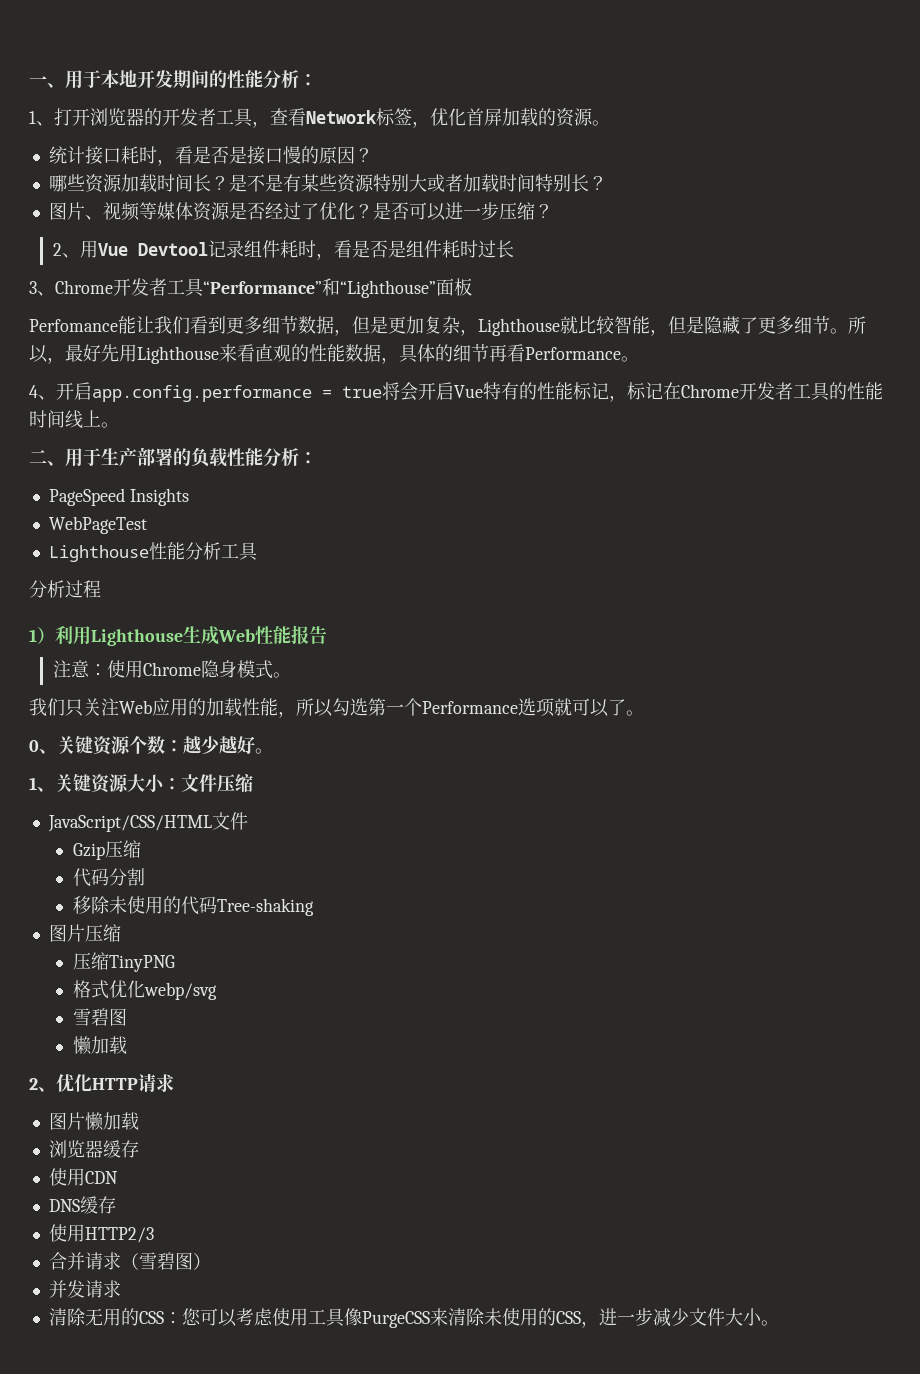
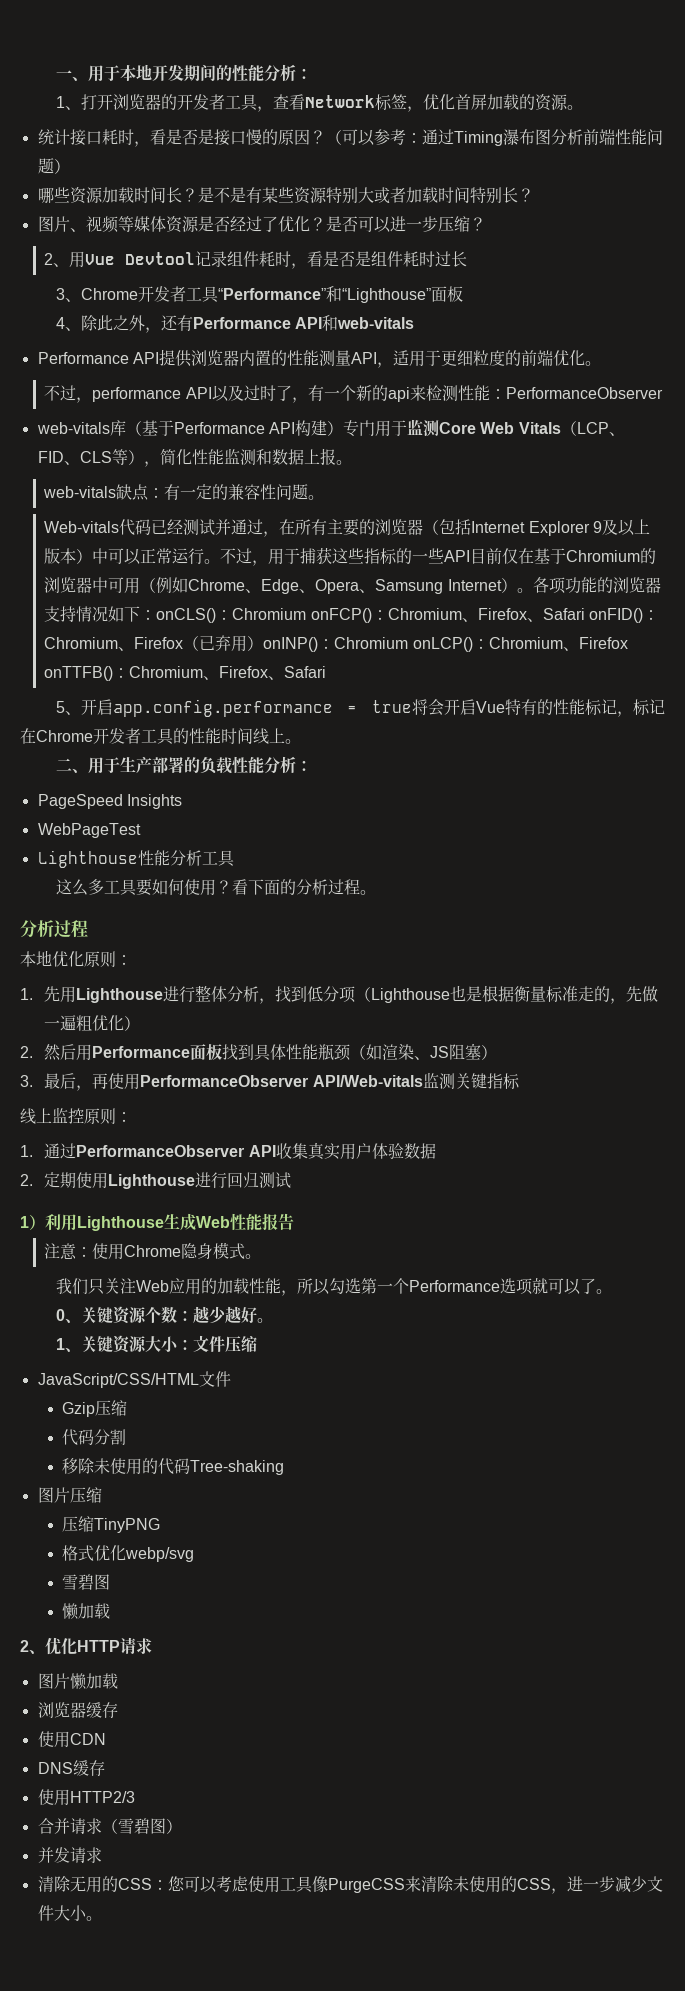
+ （可以参考：通过Timing瀑布图分析前端性能问题）
- Perfomance能让我们看到更多细节数据，但是更加复杂，Lighthouse就比较智能，但是隐藏了更多细节。所以，最好先用Lighthouse来看直观的性能数据，具体的细节再看Performance。
- 4、开启app.config.performance = true将会开启Vue特有的性能标记，标记在Chrome开发者工具的性能时间线上。
+ 4、除此之外，还有Performance API和web-vitals
+ Performance API提供浏览器内置的性能测量API，适用于更细粒度的前端优化。
+ 不过，performance API以及过时了，有一个新的api来检测性能：PerformanceObserver
+ web-vitals库（基于Performance API构建）专门用于监测Core Web Vitals（LCP、FID、CLS等），简化性能监测和数据上报。
+ web-vitals缺点：有一定的兼容性问题。
+ Web-vitals代码已经测试并通过，在所有主要的浏览器（包括Internet Explorer 9及以上版本）中可以正常运行。不过，用于捕获这些指标的一些API目前仅在基于Chromium的浏览器中可用（例如Chrome、Edge、Opera、Samsung Internet）。各项功能的浏览器支持情况如下：onCLS()：Chromium onFCP()：Chromium、Firefox、Safari onFID()：Chromium、Firefox（已弃用）onINP()：Chromium onLCP()：Chromium、Firefox onTTFB()：Chromium、Firefox、Safari
+ 5、开启app.config.performance = true将会开启Vue特有的性能标记，标记在Chrome开发者工具的性能时间线上。
+ 这么多工具要如何使用？看下面的分析过程。
  分析过程
+ 本地优化原则：
+ 1.先用Lighthouse进行整体分析，找到低分项（Lighthouse也是根据衡量标准走的，先做一遍粗优化）
+ 2.然后用Performance面板找到具体性能瓶颈（如渲染、JS阻塞）
+ 3.最后，再使用PerformanceObserver API/Web-vitals监测关键指标
+ 线上监控原则：
+ 1.通过PerformanceObserver API收集真实用户体验数据
+ 2.定期使用Lighthouse进行回归测试

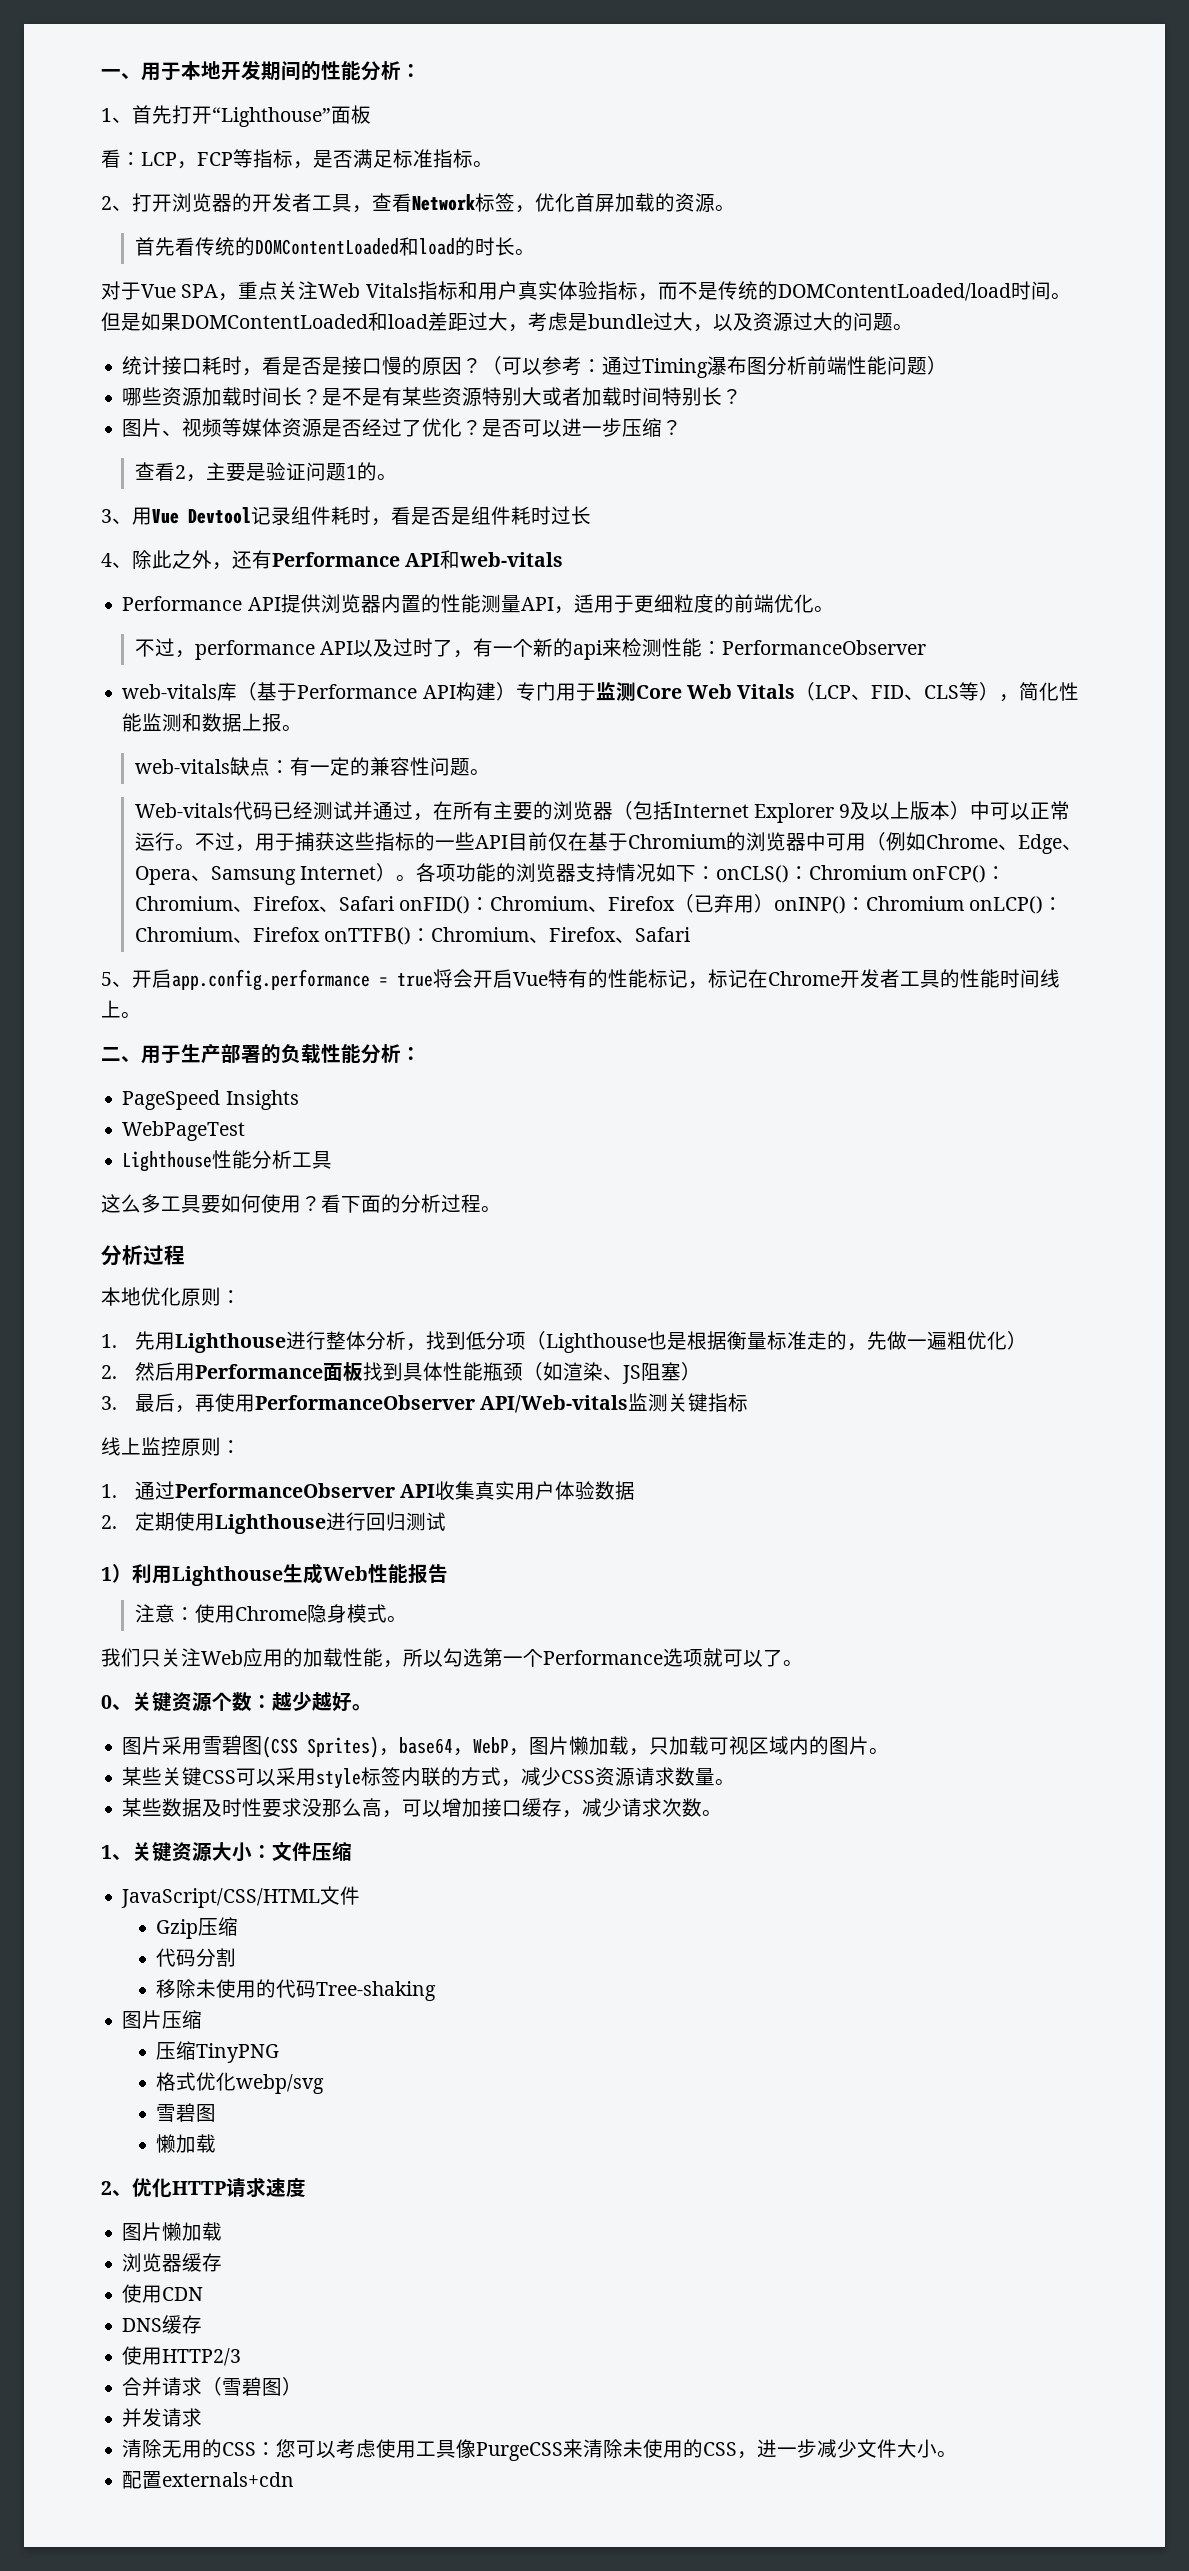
- 1、打开浏览器的开发者工具，查看Network标签，优化首屏加载的资源。
+ 1、首先打开“Lighthouse”面板
+ 看：LCP，FCP等指标，是否满足标准指标。
+ 2、打开浏览器的开发者工具，查看Network标签，优化首屏加载的资源。
+ 首先看传统的DOMContentLoaded和load的时长。
+ 对于Vue SPA，重点关注Web Vitals指标和用户真实体验指标，而不是传统的DOMContentLoaded/load时间。但是如果DOMContentLoaded和load差距过大，考虑是bundle过大，以及资源过大的问题。
- 2、用Vue Devtool记录组件耗时，看是否是组件耗时过长
+ 查看2，主要是验证问题1的。
+ 3、用Vue Devtool记录组件耗时，看是否是组件耗时过长
- 3、Chrome开发者工具“Performance”和“Lighthouse”面板
+ 图片采用雪碧图(CSS Sprites)，base64，WebP，图片懒加载，只加载可视区域内的图片。
+ 某些关键CSS可以采用style标签内联的方式，减少CSS资源请求数量。
+ 某些数据及时性要求没那么高，可以增加接口缓存，减少请求次数。
- 2、优化HTTP请求
+ 2、优化HTTP请求速度
+ 配置externals+cdn

